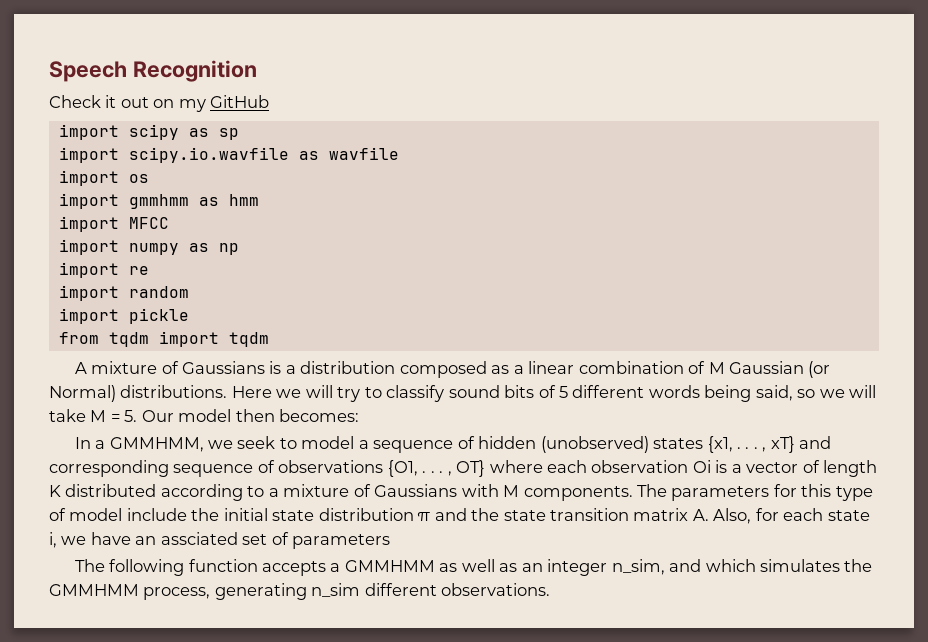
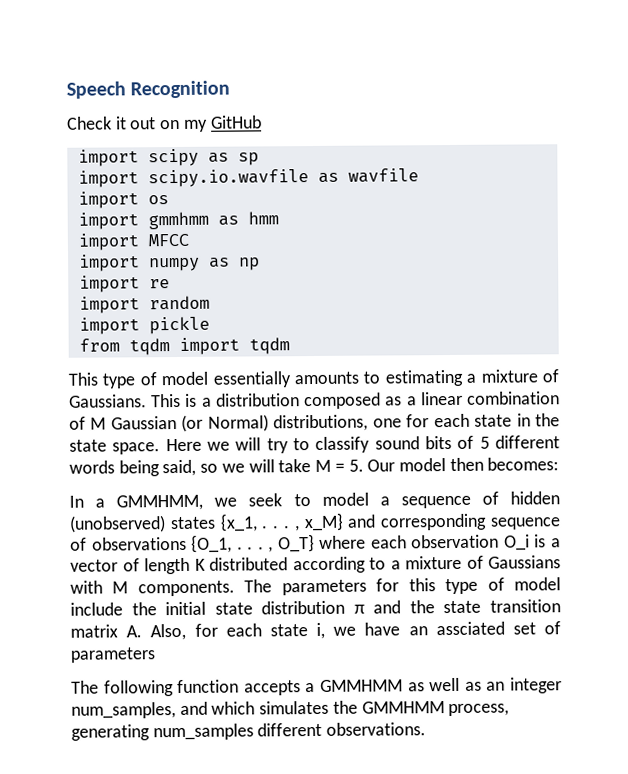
- A mixture of Gaussians is a distribution composed as a linear combination of M Gaussian (or Normal) distributions.
+ This type of model essentially amounts to estimating a mixture of Gaussians. This is a distribution composed as a linear combination of M Gaussian (or Normal) distributions, one for each state in the state space.
- In a GMMHMM, we seek to model a sequence of hidden (unobserved) states {x1, . . . , xT} and corresponding sequence of observations {O1, . . . , OT} where each observation Oi is a vector of length K distributed according to a mixture of Gaussians with M components.
+ In a GMMHMM, we seek to model a sequence of hidden (unobserved) states {x_1, . . . , x_M} and corresponding sequence of observations {O_1, . . . , O_T} where each observation O_i is a vector of length K distributed according to a mixture of Gaussians with M components.
- The following function accepts a GMMHMM as well as an integer n_sim, and which simulates the GMMHMM process, generating n_sim different observations.
+ The following function accepts a GMMHMM as well as an integer num_samples, and which simulates the GMMHMM process, generating num_samples different observations.

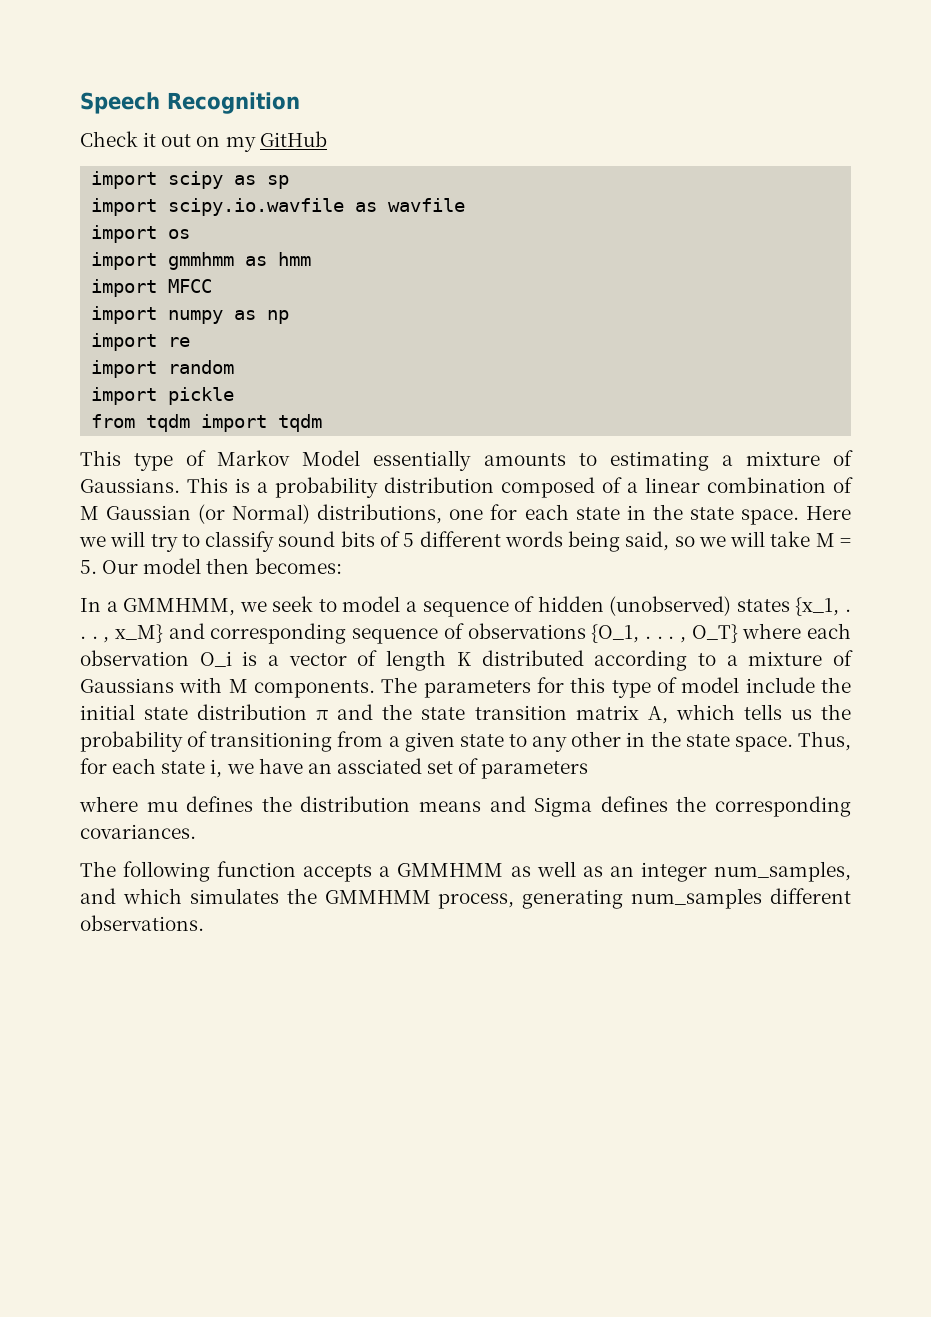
- This type of model essentially amounts to estimating a mixture of Gaussians.
+ This type of Markov Model essentially amounts to estimating a mixture of Gaussians.
- This is a distribution composed as a linear combination of M Gaussian (or Normal) distributions, one for each state in the state space.
+ This is a probability distribution composed of a linear combination of M Gaussian (or Normal) distributions, one for each state in the state space.
- The parameters for this type of model include the initial state distribution π and the state transition matrix A. Also, for each state i, we have an assciated set of parameters
+ The parameters for this type of model include the initial state distribution π and the state transition matrix A, which tells us the probability of transitioning from a given state to any other in the state space. Thus, for each state i, we have an assciated set of parameters
+ where mu defines the distribution means and Sigma defines the corresponding covariances.

